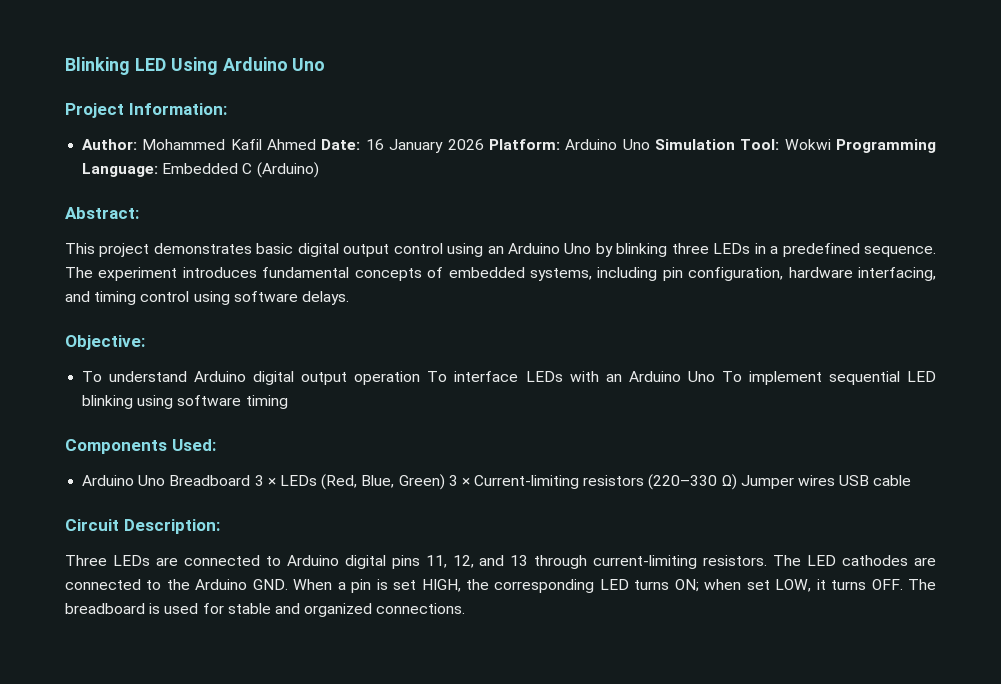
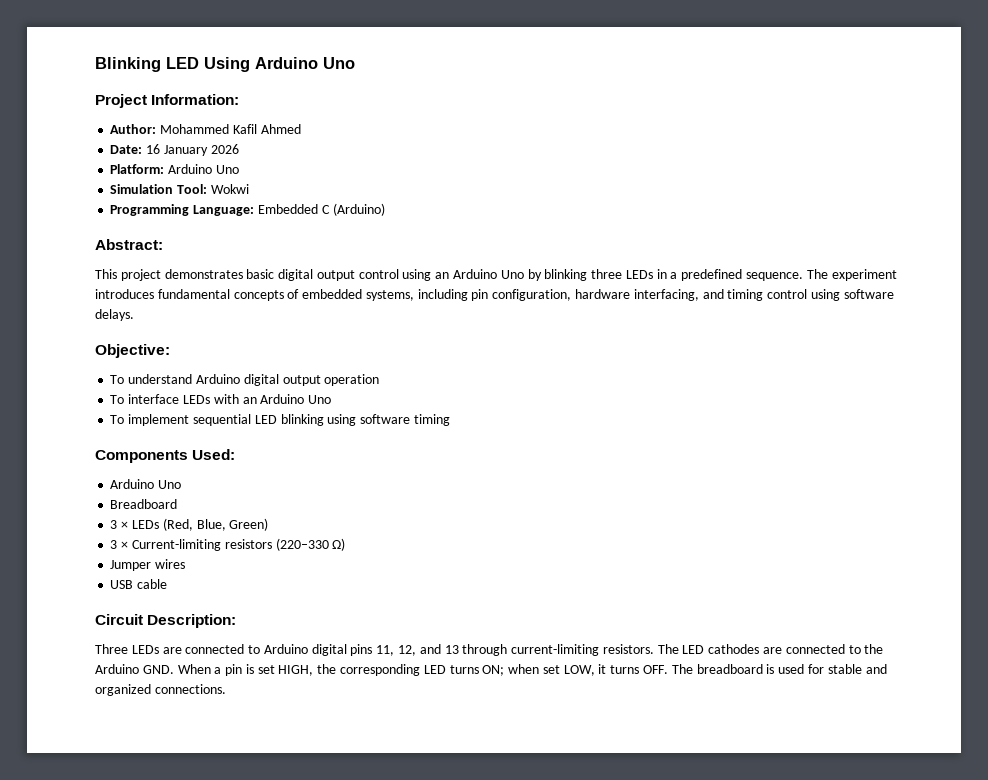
- Author: Mohammed Kafil Ahmed Date: 16 January 2026 Platform: Arduino Uno Simulation Tool: Wokwi Programming Language: Embedded C (Arduino)
+ Author: Mohammed Kafil Ahmed
+ Date: 16 January 2026
+ Platform: Arduino Uno
+ Simulation Tool: Wokwi
+ Programming Language: Embedded C (Arduino)
- To understand Arduino digital output operation To interface LEDs with an Arduino Uno To implement sequential LED blinking using software timing
+ To understand Arduino digital output operation
+ To interface LEDs with an Arduino Uno
+ To implement sequential LED blinking using software timing
  Components Used:
- Arduino Uno Breadboard 3 × LEDs (Red, Blue, Green) 3 × Current-limiting resistors (220–330 Ω) Jumper wires USB cable
+ Arduino Uno
+ Breadboard
+ 3 × LEDs (Red, Blue, Green)
+ 3 × Current-limiting resistors (220–330 Ω)
+ Jumper wires
+ USB cable

